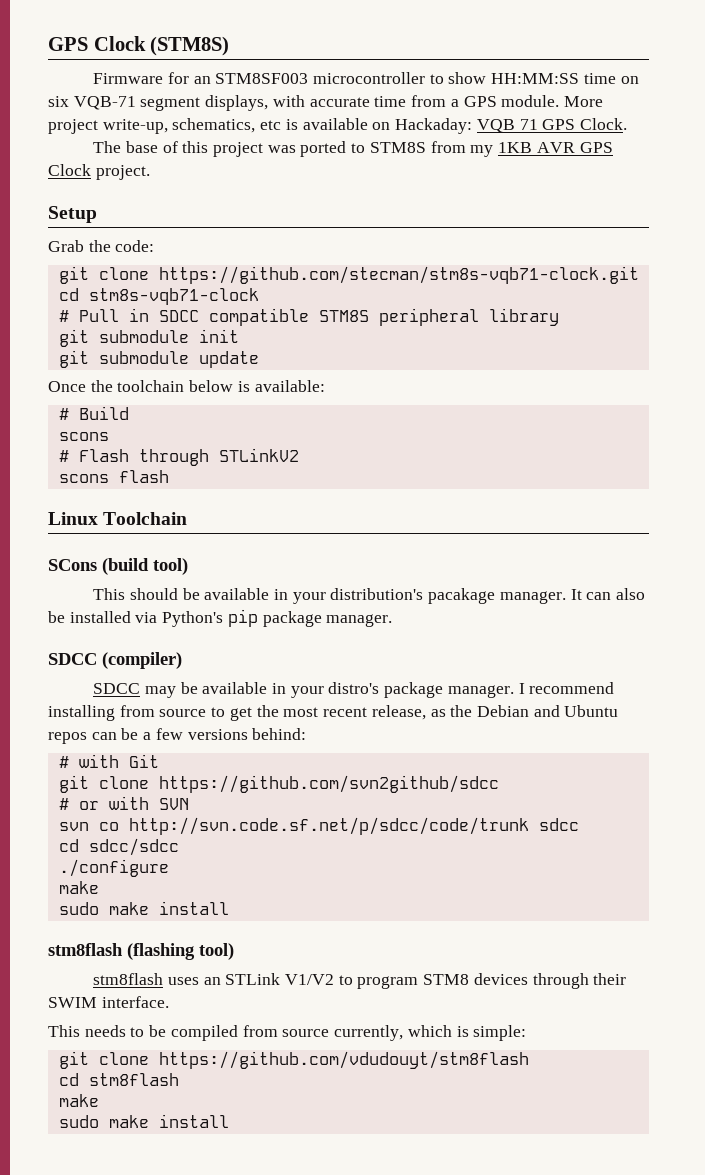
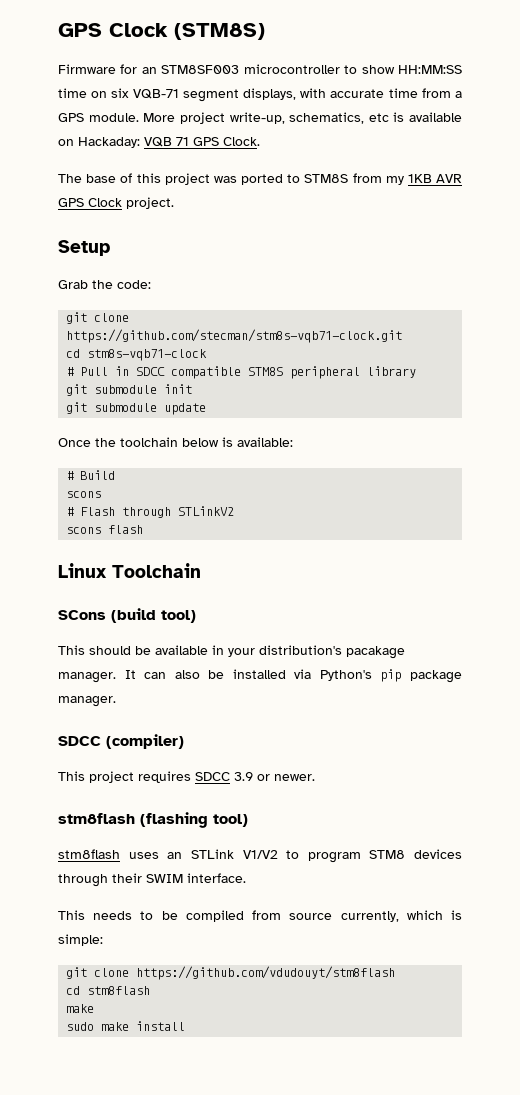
- SDCC may be available in your distro's package manager. I recommend installing from source to get the most recent release, as the Debian and Ubuntu repos can be a few versions behind:
- # with Git
- git clone https://github.com/svn2github/sdcc
- # or with SVN
- svn co http://svn.code.sf.net/p/sdcc/code/trunk sdcc
- cd sdcc/sdcc
- ./configure
- make
- sudo make install
+ This project requires SDCC 3.9 or newer.

